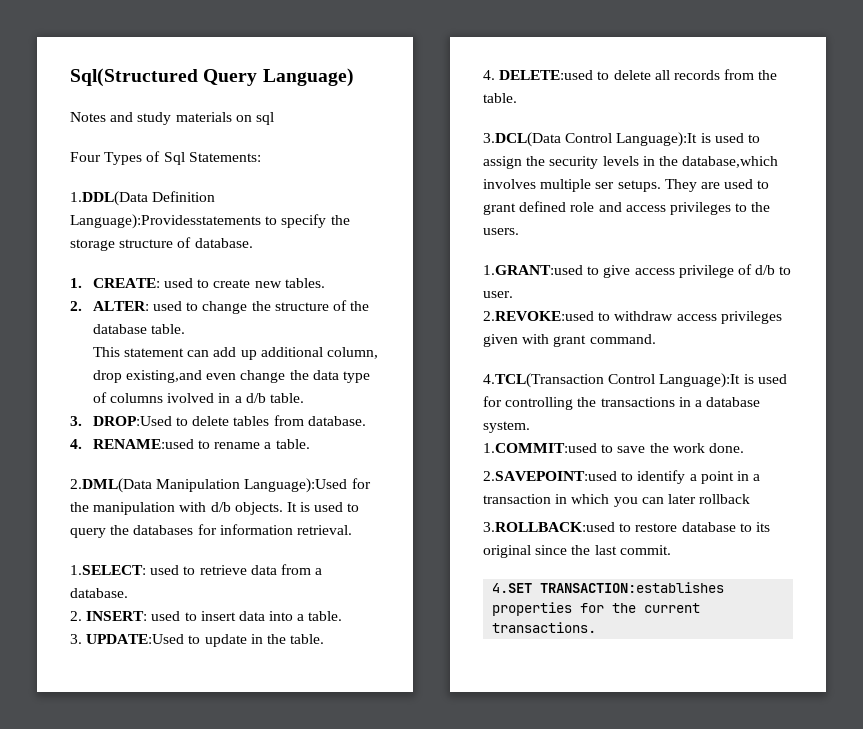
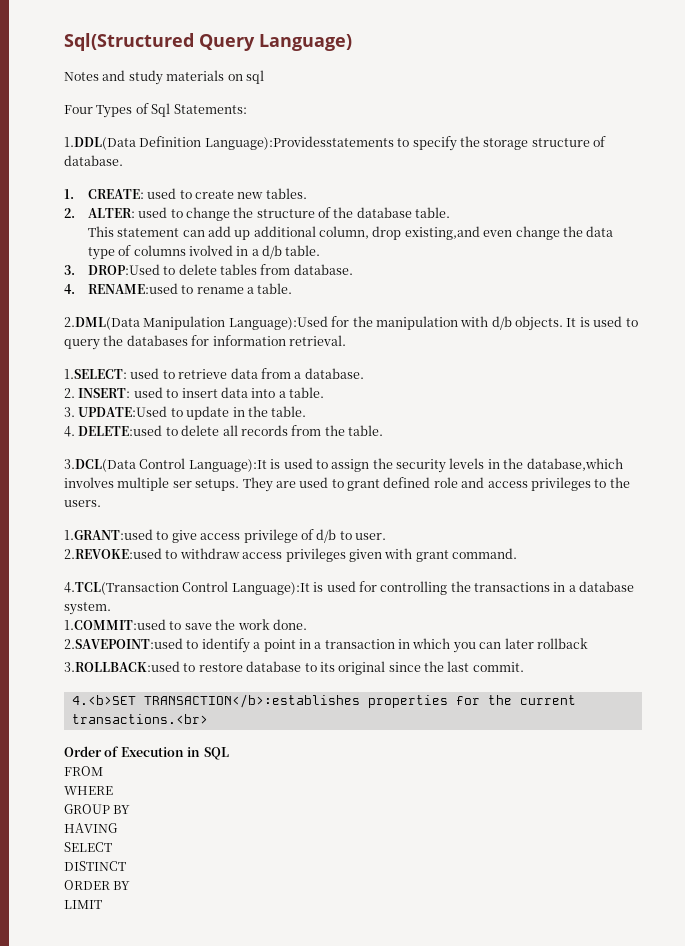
- 4.SET TRANSACTION:establishes properties for the current transactions.
+ 4.<b>SET TRANSACTION</b>:establishes properties for the current transactions.<br>
+ Order of Execution in SQL
+ FROM
+ WHERE
+ GROUP BY
+ HAVING
+ SELECT
+ DISTINCT
+ ORDER BY
+ LIMIT

